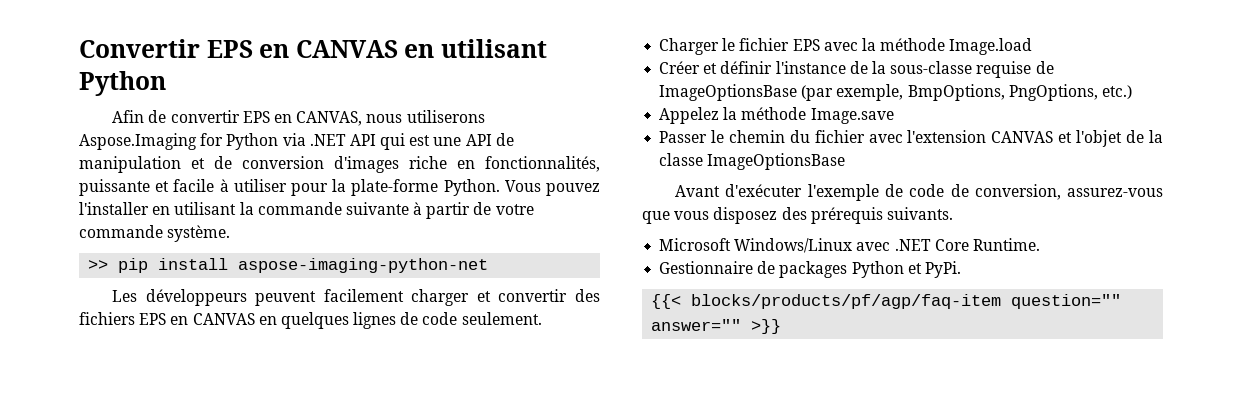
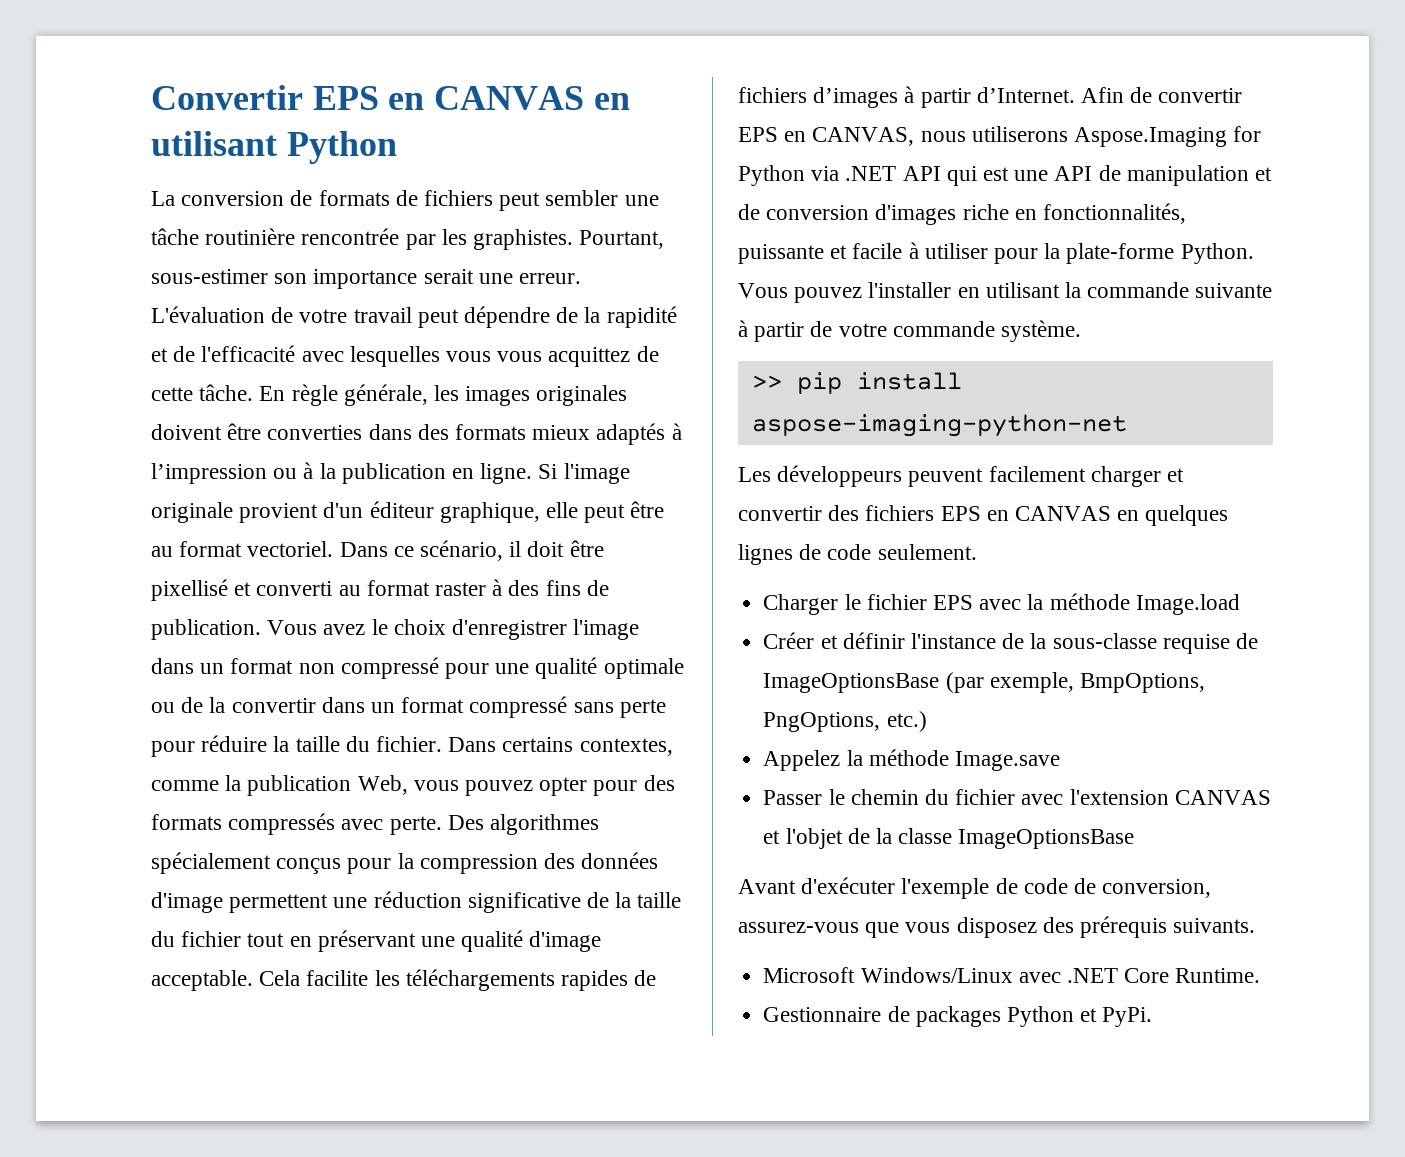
+ La conversion de formats de fichiers peut sembler une tâche routinière rencontrée par les graphistes. Pourtant, sous-estimer son importance serait une erreur. L'évaluation de votre travail peut dépendre de la rapidité et de l'efficacité avec lesquelles vous vous acquittez de cette tâche. En règle générale, les images originales doivent être converties dans des formats mieux adaptés à l’impression ou à la publication en ligne. Si l'image originale provient d'un éditeur graphique, elle peut être au format vectoriel. Dans ce scénario, il doit être pixellisé et converti au format raster à des fins de publication. Vous avez le choix d'enregistrer l'image dans un format non compressé pour une qualité optimale ou de la convertir dans un format compressé sans perte pour réduire la taille du fichier. Dans certains contextes, comme la publication Web, vous pouvez opter pour des formats compressés avec perte. Des algorithmes spécialement conçus pour la compression des données d'image permettent une réduction significative de la taille du fichier tout en préservant une qualité d'image acceptable. Cela facilite les téléchargements rapides de fichiers d’images à partir d’Internet.
- {{< blocks/products/pf/agp/faq-item question="" answer="" >}}

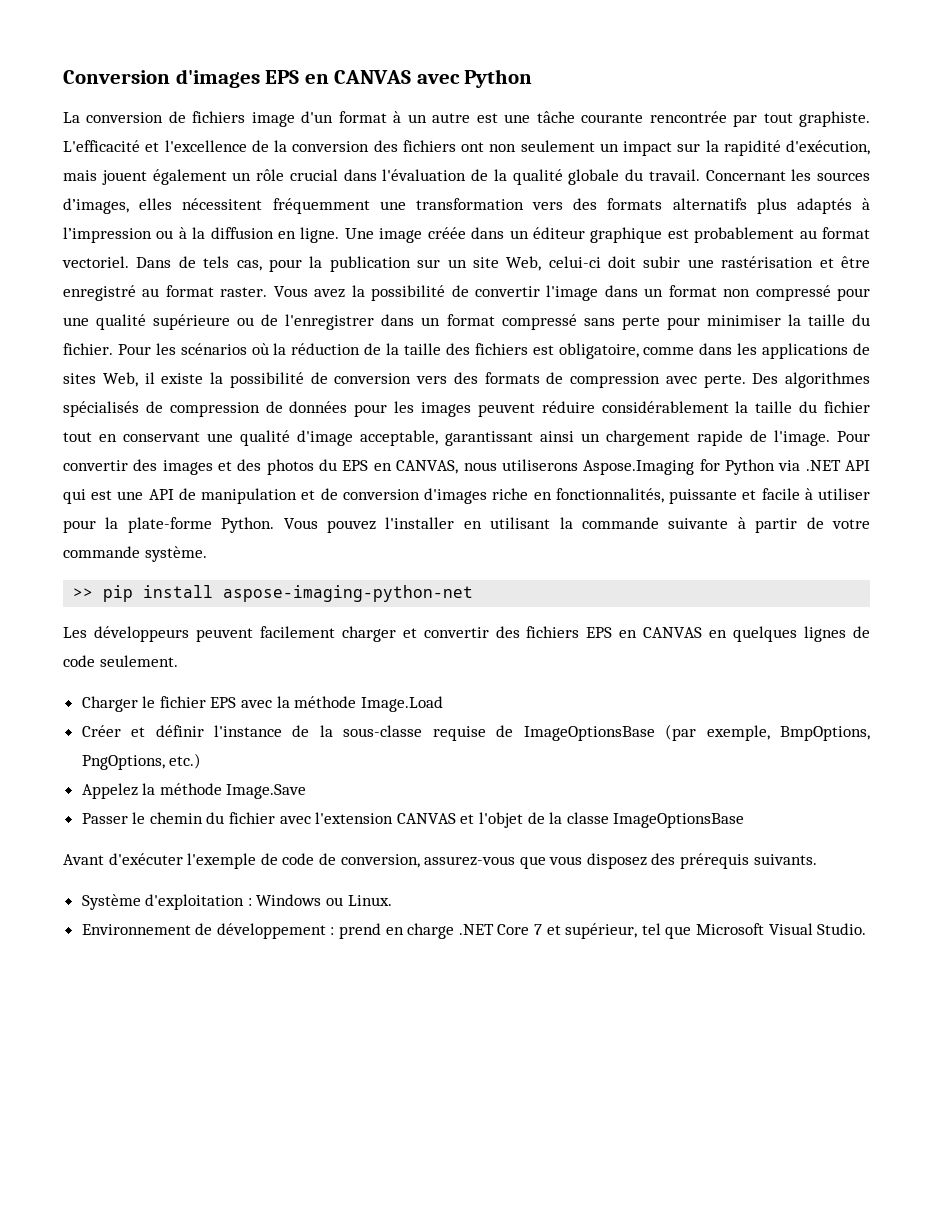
- Convertir EPS en CANVAS en utilisant Python
+ Conversion d'images EPS en CANVAS avec Python
- La conversion de formats de fichiers peut sembler une tâche routinière rencontrée par les graphistes. Pourtant, sous-estimer son importance serait une erreur. L'évaluation de votre travail peut dépendre de la rapidité et de l'efficacité avec lesquelles vous vous acquittez de cette tâche. En règle générale, les images originales doivent être converties dans des formats mieux adaptés à l’impression ou à la publication en ligne.
+ La conversion de fichiers image d'un format à un autre est une tâche courante rencontrée par tout graphiste. L'efficacité et l'excellence de la conversion des fichiers ont non seulement un impact sur la rapidité d'exécution, mais jouent également un rôle crucial dans l'évaluation de la qualité globale du travail. Concernant les sources d’images, elles nécessitent fréquemment une transformation vers des formats alternatifs plus adaptés à l’impression ou à la diffusion en ligne.
- Si l'image originale provient d'un éditeur graphique, elle peut être au format vectoriel. Dans ce scénario, il doit être pixellisé et converti au format raster à des fins de publication. Vous avez le choix d'enregistrer l'image dans un format non compressé pour une qualité optimale ou de la convertir dans un format compressé sans perte pour réduire la taille du fichier.
+ Une image créée dans un éditeur graphique est probablement au format vectoriel. Dans de tels cas, pour la publication sur un site Web, celui-ci doit subir une rastérisation et être enregistré au format raster. Vous avez la possibilité de convertir l'image dans un format non compressé pour une qualité supérieure ou de l'enregistrer dans un format compressé sans perte pour minimiser la taille du fichier.
- Dans certains contextes, comme la publication Web, vous pouvez opter pour des formats compressés avec perte. Des algorithmes spécialement conçus pour la compression des données d'image permettent une réduction significative de la taille du fichier tout en préservant une qualité d'image acceptable. Cela facilite les téléchargements rapides de fichiers d’images à partir d’Internet. Afin de convertir EPS en CANVAS, nous utiliserons Aspose.Imaging for Python via .NET API qui est une API de manipulation et de conversion d'images riche en fonctionnalités, puissante et facile à utiliser pour la plate-forme Python.
+ Pour les scénarios où la réduction de la taille des fichiers est obligatoire, comme dans les applications de sites Web, il existe la possibilité de conversion vers des formats de compression avec perte. Des algorithmes spécialisés de compression de données pour les images peuvent réduire considérablement la taille du fichier tout en conservant une qualité d'image acceptable, garantissant ainsi un chargement rapide de l'image. Pour convertir des images et des photos du EPS en CANVAS, nous utiliserons Aspose.Imaging for Python via .NET API qui est une API de manipulation et de conversion d'images riche en fonctionnalités, puissante et facile à utiliser pour la plate-forme Python.
- Charger le fichier EPS avec la méthode Image.load
+ Charger le fichier EPS avec la méthode Image.Load
- Appelez la méthode Image.save
+ Appelez la méthode Image.Save
- Microsoft Windows/Linux avec .NET Core Runtime.
- Gestionnaire de packages Python et PyPi.
+ Système d'exploitation : Windows ou Linux.
+ Environnement de développement : prend en charge .NET Core 7 et supérieur, tel que Microsoft Visual Studio.

